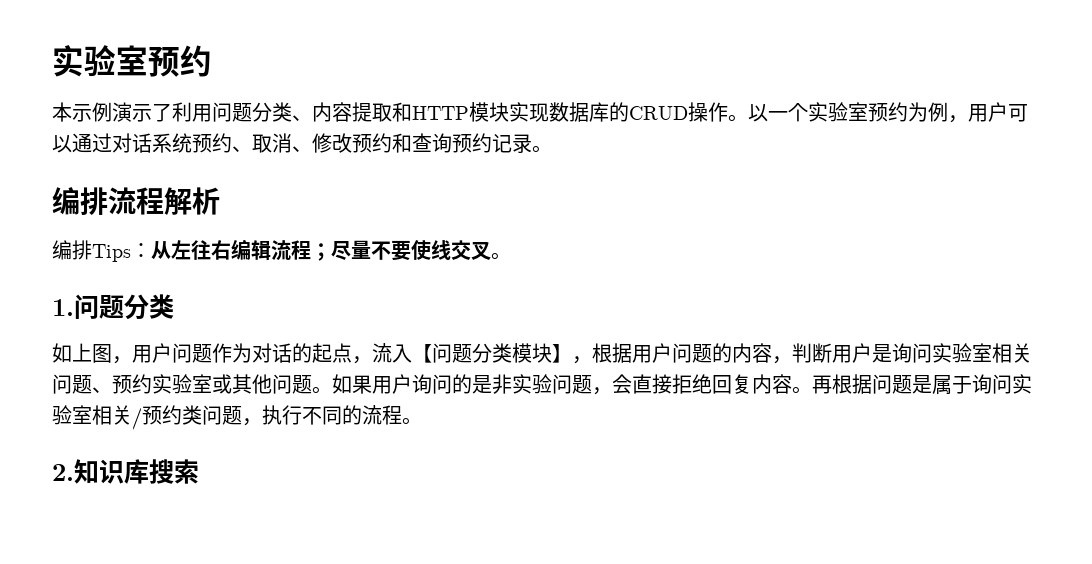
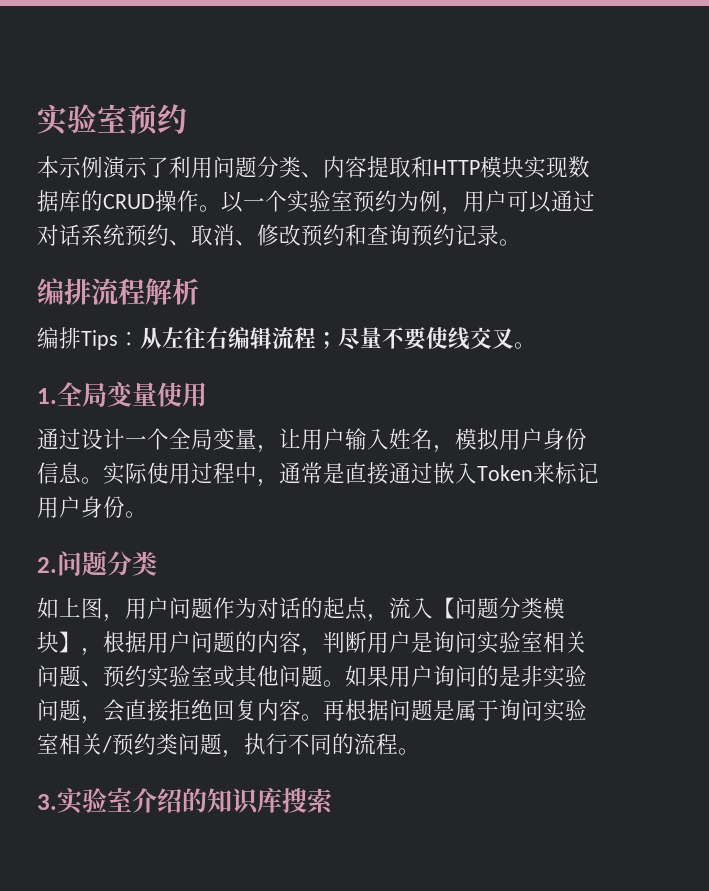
- 1.问题分类
+ 1.全局变量使用
+ 通过设计一个全局变量，让用户输入姓名，模拟用户身份信息。实际使用过程中，通常是直接通过嵌入Token来标记用户身份。
+ 2.问题分类
- 2.知识库搜索
+ 3.实验室介绍的知识库搜索

